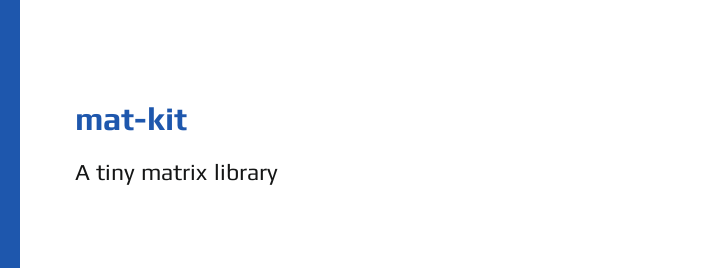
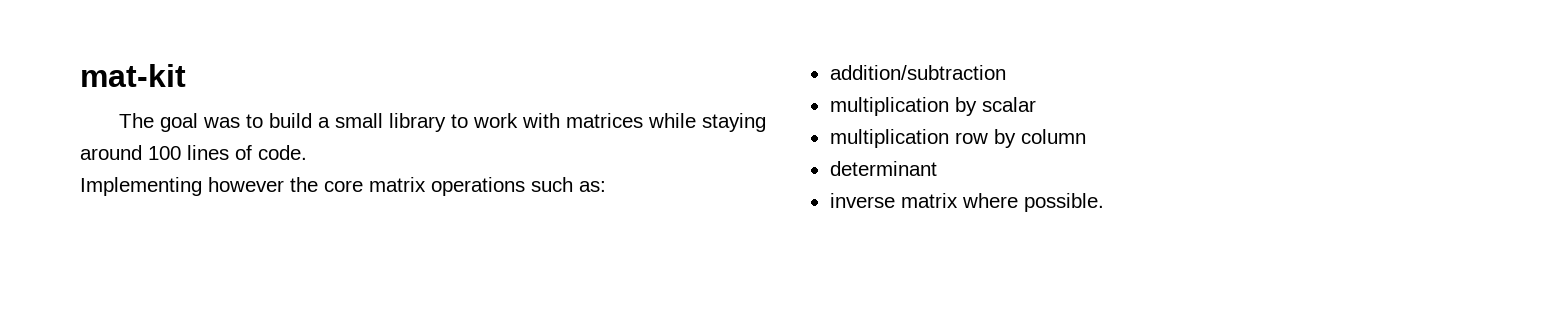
- A tiny matrix library
+ The goal was to build a small library to work with matrices while staying around 100 lines of code.
+ Implementing however the core matrix operations such as:
+ addition/subtraction
+ multiplication by scalar
+ multiplication row by column
+ determinant
+ inverse matrix where possible.

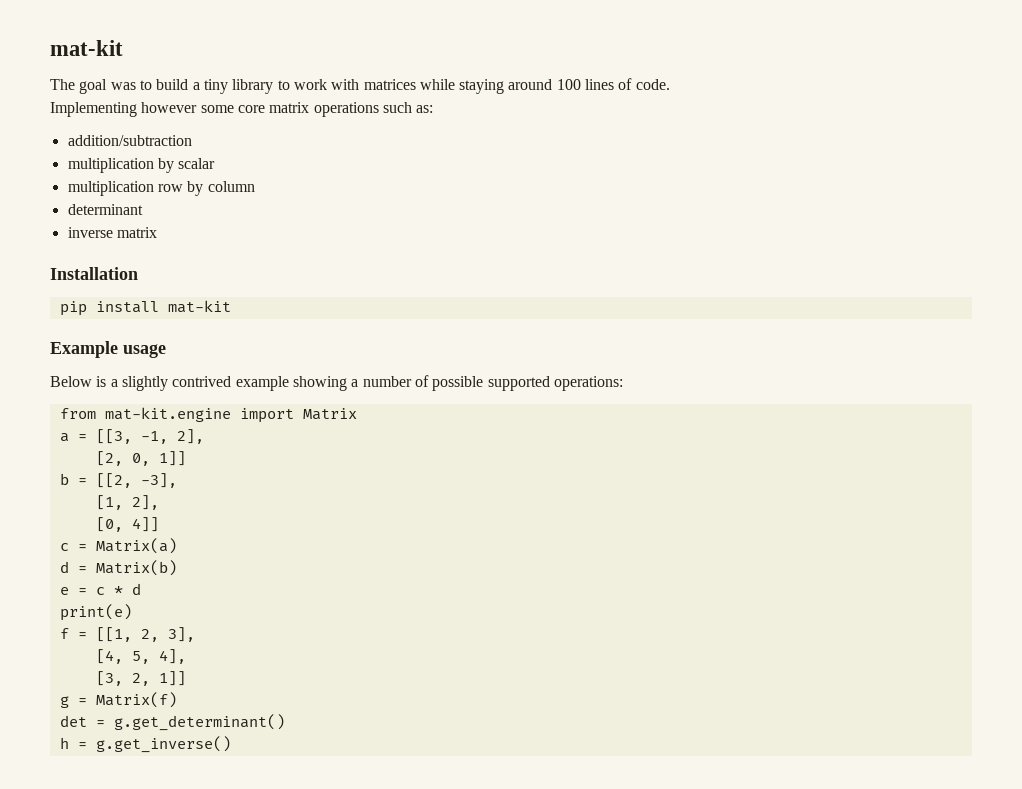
- The goal was to build a small library to work with matrices while staying around 100 lines of code.
+ The goal was to build a tiny library to work with matrices while staying around 100 lines of code.
- Implementing however the core matrix operations such as:
+ Implementing however some core matrix operations such as:
- inverse matrix where possible.
+ inverse matrix
+ Installation
+ pip install mat-kit
+ Example usage
+ Below is a slightly contrived example showing a number of possible supported operations:
+ from mat-kit.engine import Matrix
+ a = [[3, -1, 2],
+ [2, 0, 1]]
+ b = [[2, -3],
+ [1, 2],
+ [0, 4]]
+ c = Matrix(a)
+ d = Matrix(b)
+ e = c * d
+ print(e)
+ f = [[1, 2, 3],
+ [4, 5, 4],
+ [3, 2, 1]]
+ g = Matrix(f)
+ det = g.get_determinant()
+ h = g.get_inverse()

